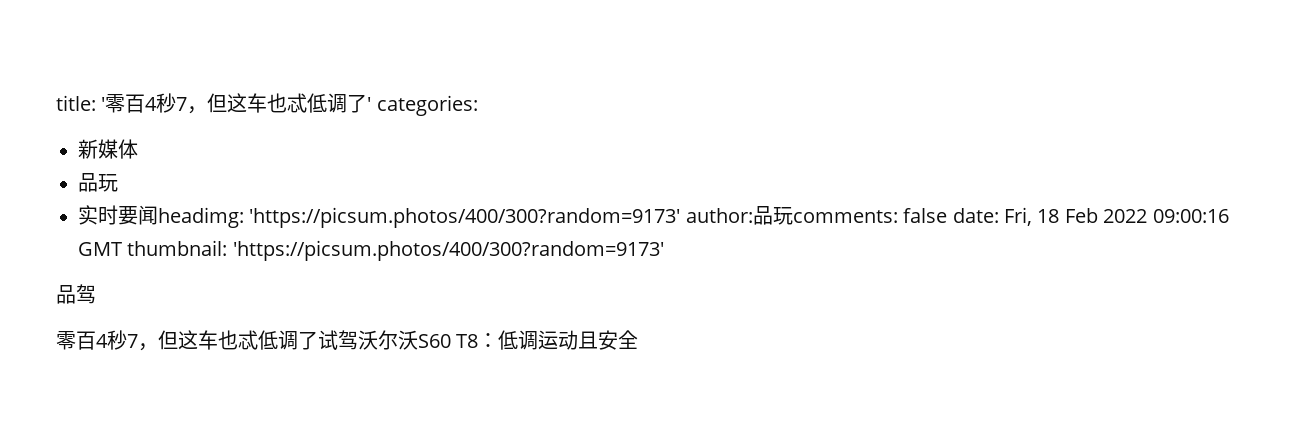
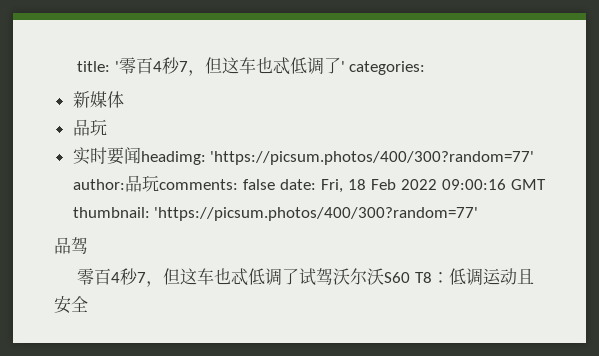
- 实时要闻headimg: 'https://picsum.photos/400/300?random=9173' author:品玩comments: false date: Fri, 18 Feb 2022 09:00:16 GMT thumbnail: 'https://picsum.photos/400/300?random=9173'
+ 实时要闻headimg: 'https://picsum.photos/400/300?random=77' author:品玩comments: false date: Fri, 18 Feb 2022 09:00:16 GMT thumbnail: 'https://picsum.photos/400/300?random=77'

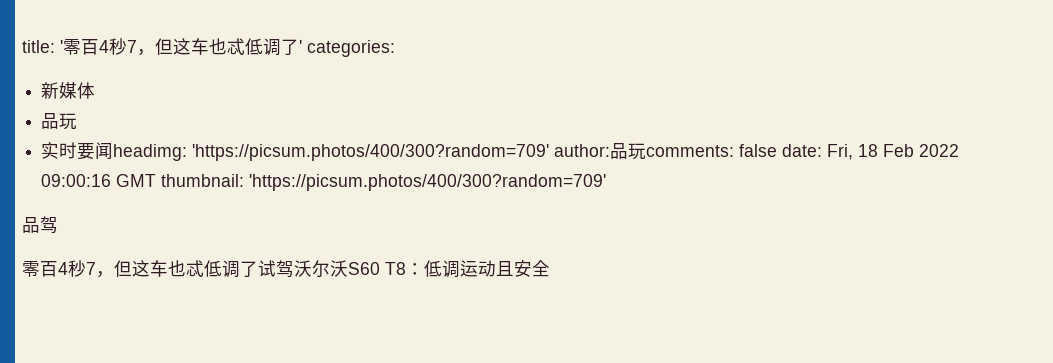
- 实时要闻headimg: 'https://picsum.photos/400/300?random=77' author:品玩comments: false date: Fri, 18 Feb 2022 09:00:16 GMT thumbnail: 'https://picsum.photos/400/300?random=77'
+ 实时要闻headimg: 'https://picsum.photos/400/300?random=709' author:品玩comments: false date: Fri, 18 Feb 2022 09:00:16 GMT thumbnail: 'https://picsum.photos/400/300?random=709'

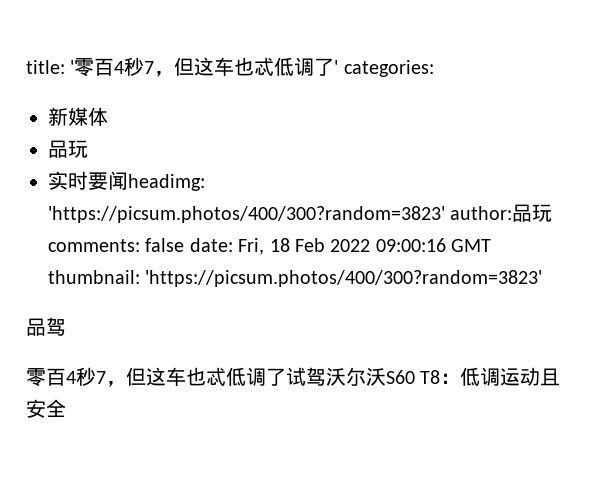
- 实时要闻headimg: 'https://picsum.photos/400/300?random=709' author:品玩comments: false date: Fri, 18 Feb 2022 09:00:16 GMT thumbnail: 'https://picsum.photos/400/300?random=709'
+ 实时要闻headimg: 'https://picsum.photos/400/300?random=3823' author:品玩comments: false date: Fri, 18 Feb 2022 09:00:16 GMT thumbnail: 'https://picsum.photos/400/300?random=3823'

